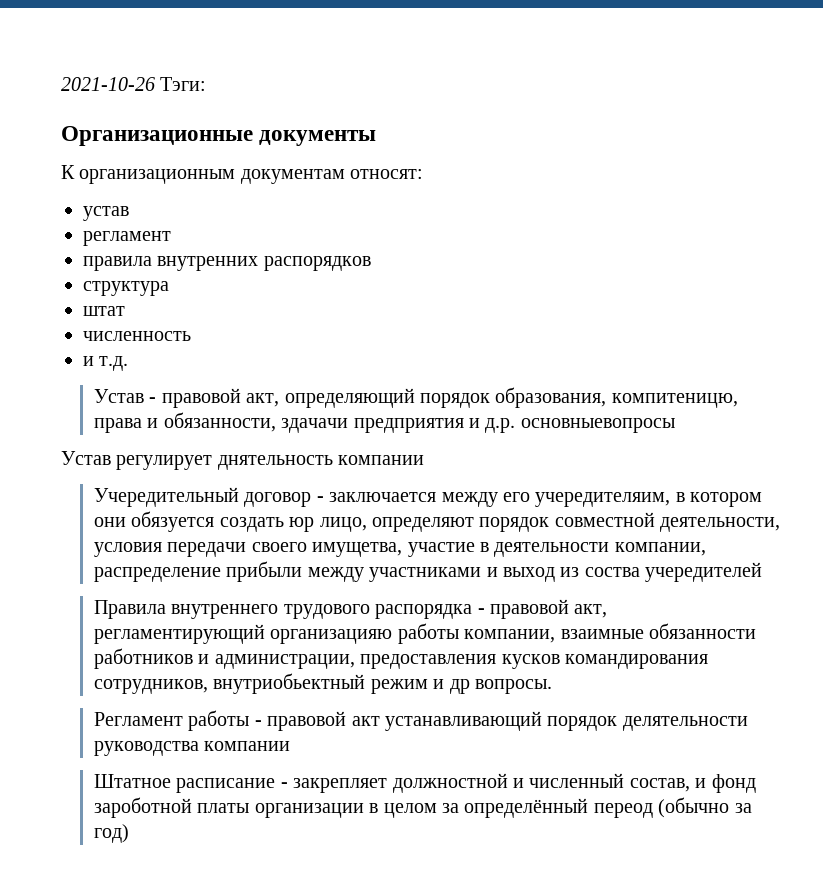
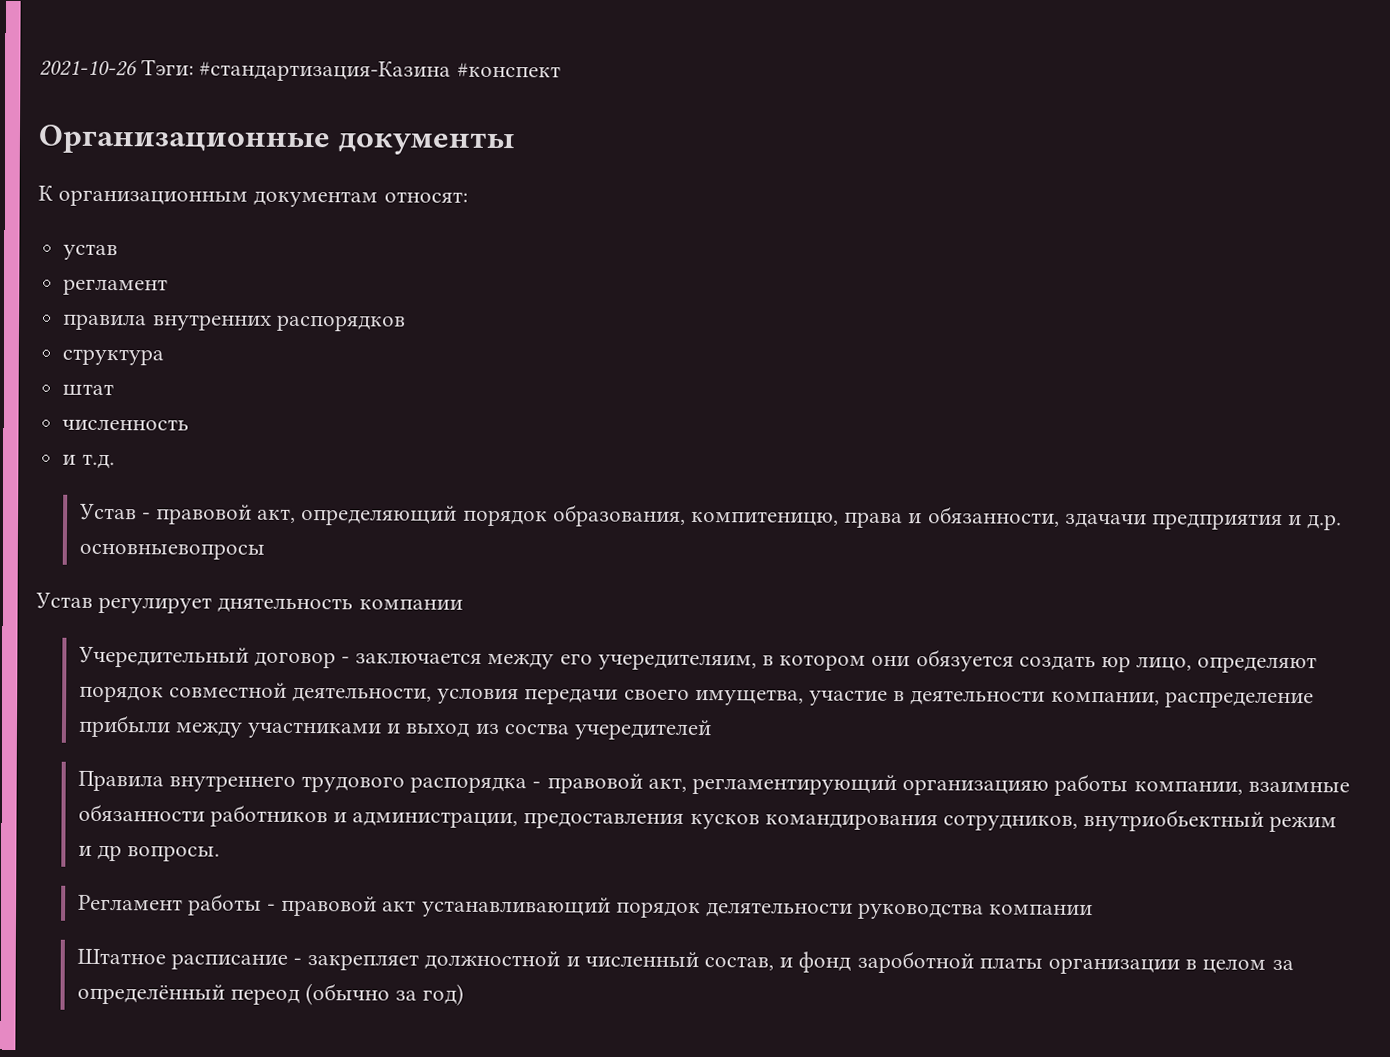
- 2021-10-26 Тэги:
+ 2021-10-26 Тэги: #cтандартизация-Казина #конспект

